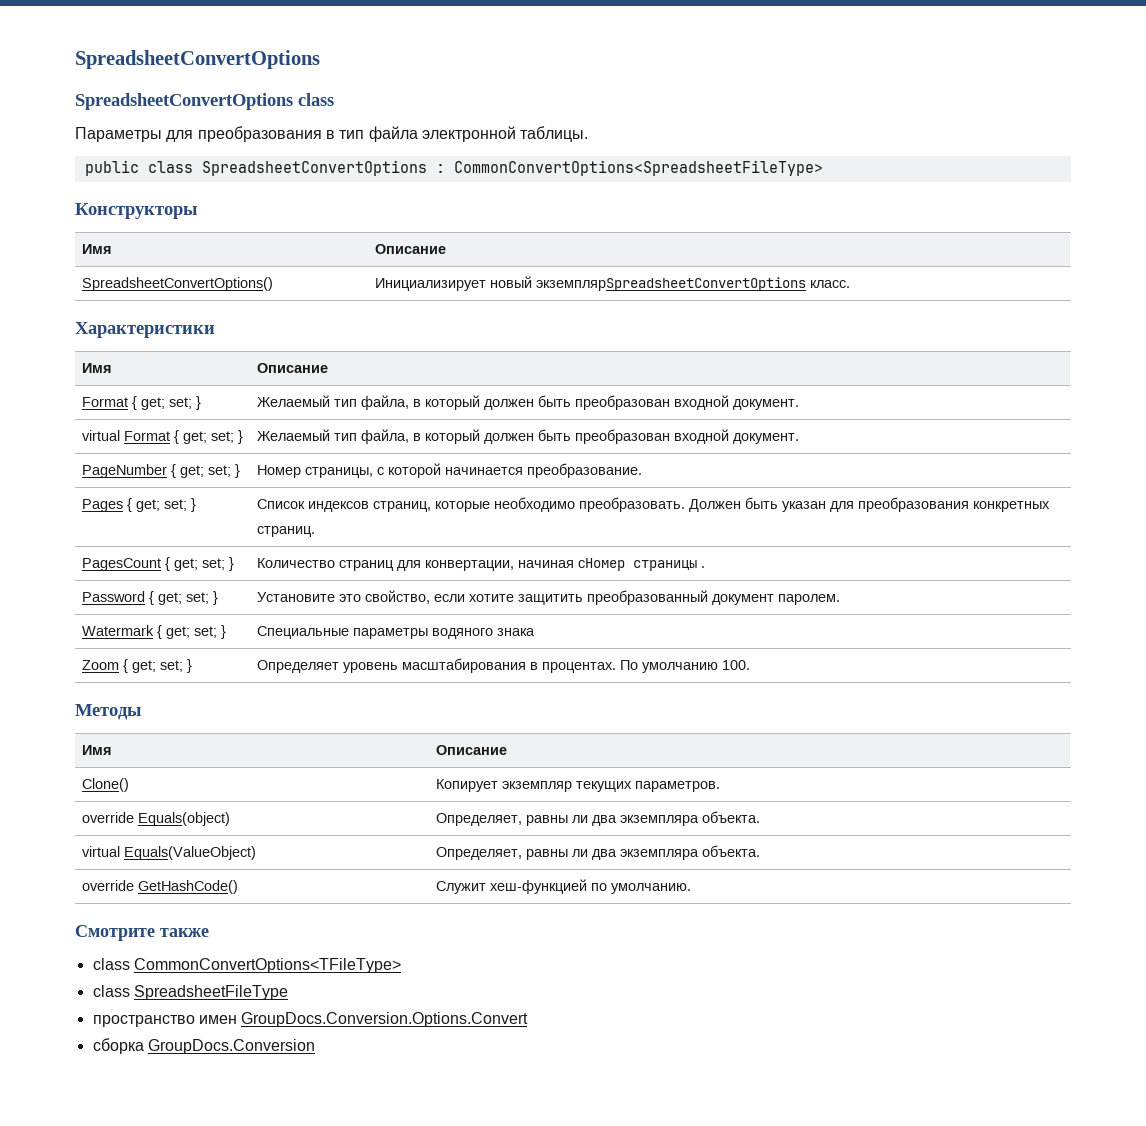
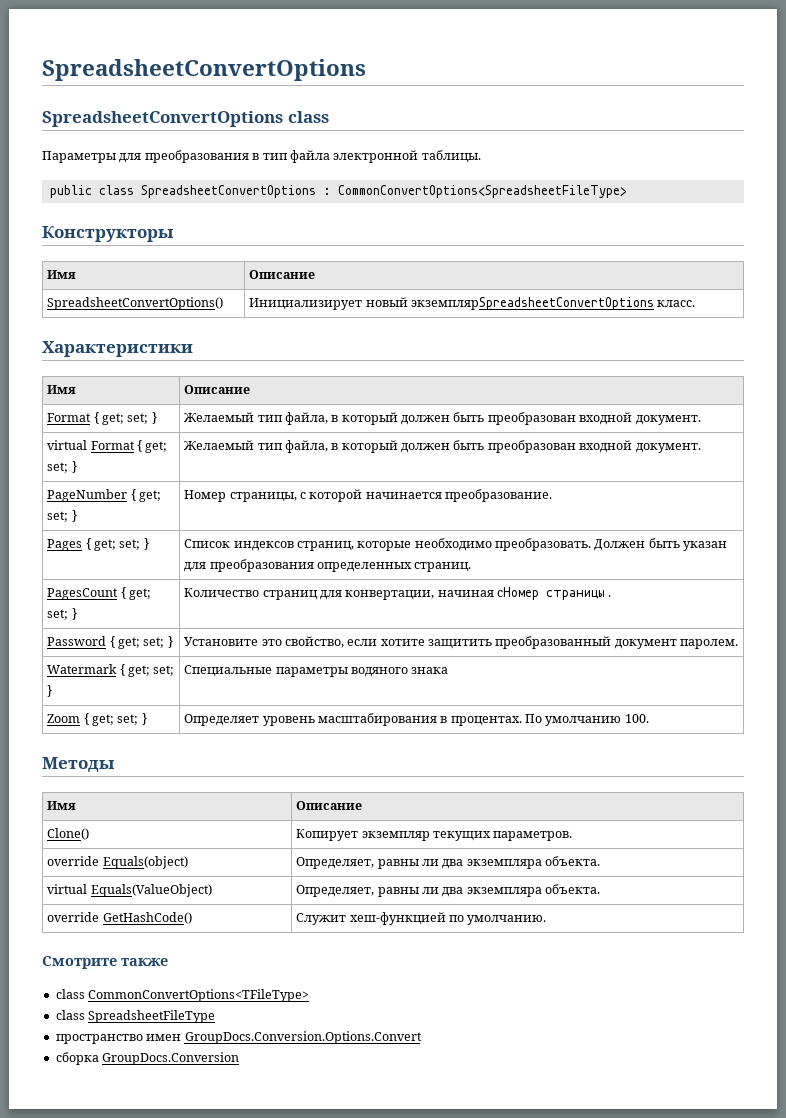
- Pages { get; set; } | Список индексов страниц, которые необходимо преобразовать. Должен быть указан для преобразования конкретных страниц.
+ Pages { get; set; } | Список индексов страниц, которые необходимо преобразовать. Должен быть указан для преобразования определенных страниц.

